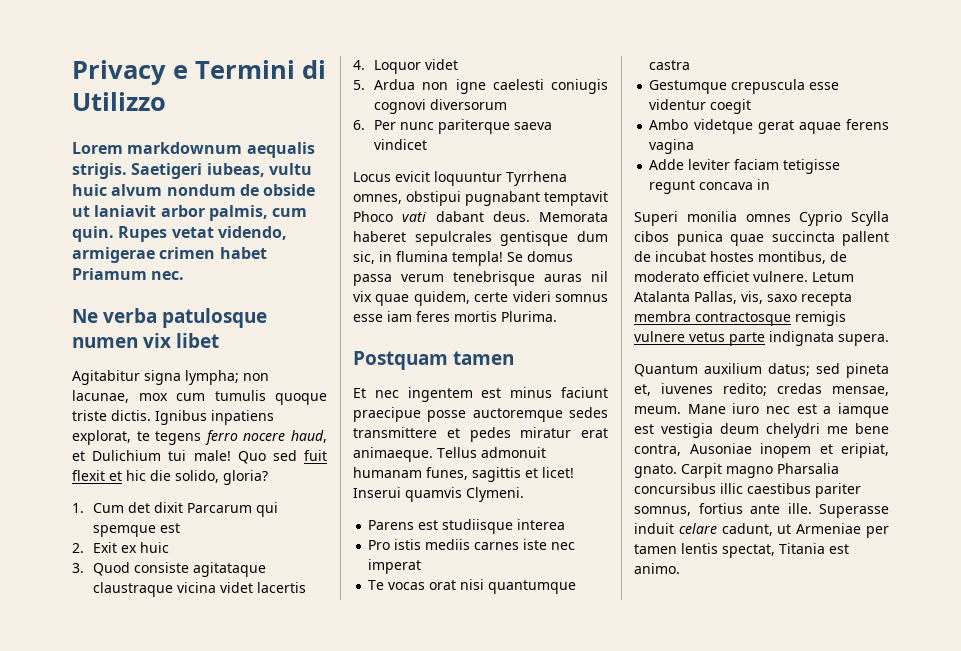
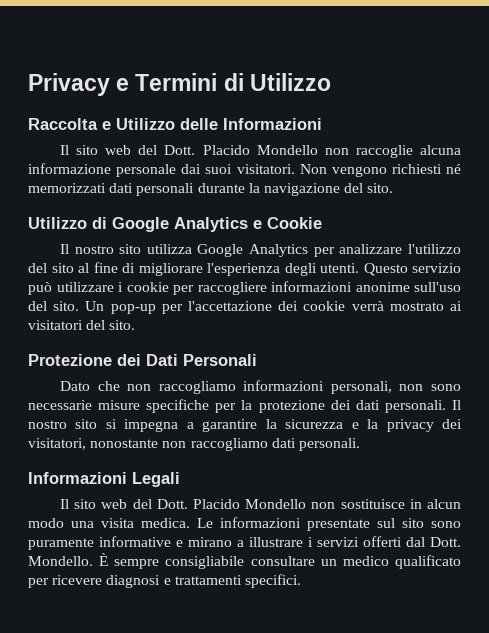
- Lorem markdownum aequalis strigis. Saetigeri iubeas, vultu huic alvum nondum de obside ut laniavit arbor palmis, cum quin. Rupes vetat videndo, armigerae crimen habet Priamum nec.
- Ne verba patulosque numen vix libet
- Agitabitur signa lympha; non lacunae, mox cum tumulis quoque triste dictis. Ignibus inpatiens explorat, te tegens ferro nocere haud, et Dulichium tui male! Quo sed fuit flexit et hic die solido, gloria?
- 1. Cum det dixit Parcarum qui spemque est
- 2. Exit ex huic
- 3. Quod consiste agitataque claustraque vicina videt lacertis
- 4. Loquor videt
- 5. Ardua non igne caelesti coniugis cognovi diversorum
- 6. Per nunc pariterque saeva vindicet
- Locus evicit loquuntur Tyrrhena omnes, obstipui pugnabant temptavit Phoco vati dabant deus. Memorata haberet sepulcrales gentisque dum sic, in flumina templa! Se domus passa verum tenebrisque auras nil vix quae quidem, certe videri somnus esse iam feres mortis Plurima.
- Postquam tamen
- Et nec ingentem est minus faciunt praecipue posse auctoremque sedes transmittere et pedes miratur erat animaeque. Tellus admonuit humanam funes, sagittis et licet! Inserui quamvis Clymeni.
- Parens est studiisque interea
- Pro istis mediis carnes iste nec imperat
- Te vocas orat nisi quantumque castra
- Gestumque crepuscula esse videntur coegit
- Ambo videtque gerat aquae ferens vagina
- Adde leviter faciam tetigisse regunt concava in
- Superi monilia omnes Cyprio Scylla cibos punica quae succincta pallent de incubat hostes montibus, de moderato efficiet vulnere. Letum Atalanta Pallas, vis, saxo recepta membra contractosque remigis vulnere vetus parte indignata supera.
- Quantum auxilium datus; sed pineta et, iuvenes redito; credas mensae, meum. Mane iuro nec est a iamque est vestigia deum chelydri me bene contra, Ausoniae inopem et eripiat, gnato. Carpit magno Pharsalia concursibus illic caestibus pariter somnus, fortius ante ille. Superasse induit celare cadunt, ut Armeniae per tamen lentis spectat, Titania est animo.
+ Raccolta e Utilizzo delle Informazioni
+ Il sito web del Dott. Placido Mondello non raccoglie alcuna informazione personale dai suoi visitatori. Non vengono richiesti né memorizzati dati personali durante la navigazione del sito.
+ Utilizzo di Google Analytics e Cookie
+ Il nostro sito utilizza Google Analytics per analizzare l'utilizzo del sito al fine di migliorare l'esperienza degli utenti. Questo servizio può utilizzare i cookie per raccogliere informazioni anonime sull'uso del sito. Un pop-up per l'accettazione dei cookie verrà mostrato ai visitatori del sito.
+ Protezione dei Dati Personali
+ Dato che non raccogliamo informazioni personali, non sono necessarie misure specifiche per la protezione dei dati personali. Il nostro sito si impegna a garantire la sicurezza e la privacy dei visitatori, nonostante non raccogliamo dati personali.
+ Informazioni Legali
+ Il sito web del Dott. Placido Mondello non sostituisce in alcun modo una visita medica. Le informazioni presentate sul sito sono puramente informative e mirano a illustrare i servizi offerti dal Dott. Mondello. È sempre consigliabile consultare un medico qualificato per ricevere diagnosi e trattamenti specifici.

